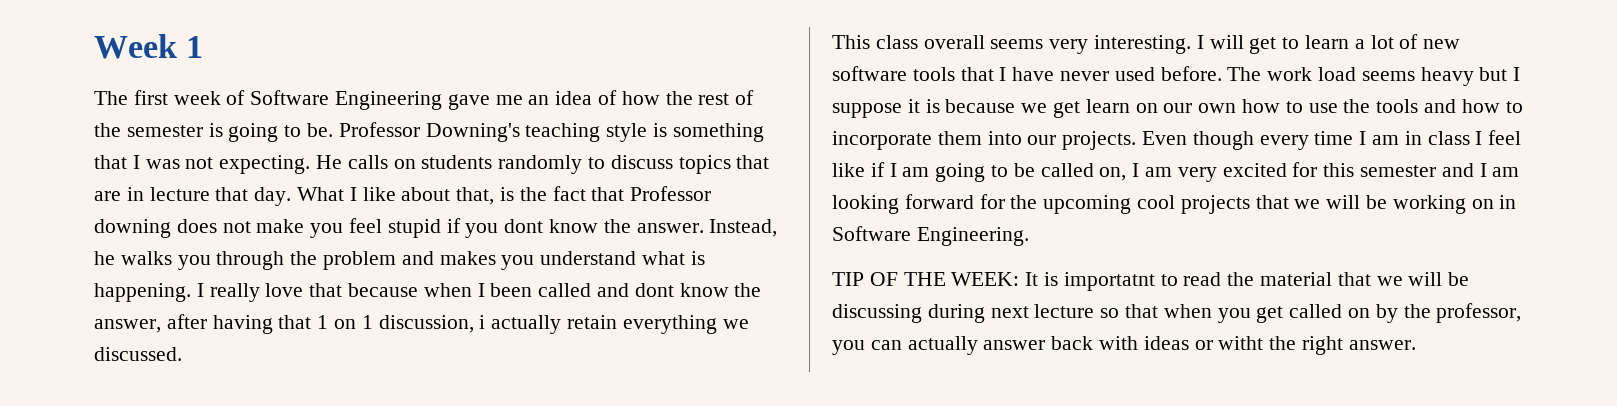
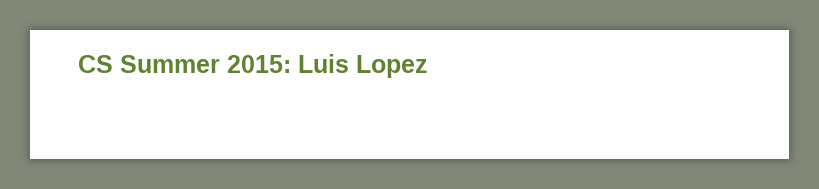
- Week 1
- The first week of Software Engineering gave me an idea of how the rest of the semester is going to be. Professor Downing's teaching style is something that I was not expecting. He calls on students randomly to discuss topics that are in lecture that day. What I like about that, is the fact that Professor downing does not make you feel stupid if you dont know the answer. Instead, he walks you through the problem and makes you understand what is happening. I really love that because when I been called and dont know the answer, after having that 1 on 1 discussion, i actually retain everything we discussed.
- This class overall seems very interesting. I will get to learn a lot of new software tools that I have never used before. The work load seems heavy but I suppose it is because we get learn on our own how to use the tools and how to incorporate them into our projects. Even though every time I am in class I feel like if I am going to be called on, I am very excited for this semester and I am looking forward for the upcoming cool projects that we will be working on in Software Engineering.
- TIP OF THE WEEK: It is importatnt to read the material that we will be discussing during next lecture so that when you get called on by the professor, you can actually answer back with ideas or witht the right answer.
+ CS Summer 2015: Luis Lopez

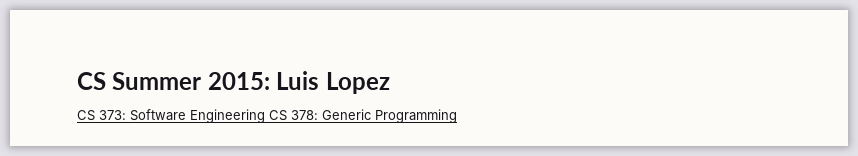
+ CS 373: Software Engineering CS 378: Generic Programming

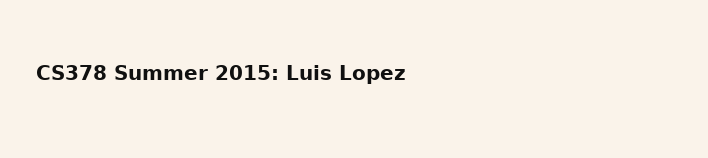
- CS Summer 2015: Luis Lopez
+ CS378 Summer 2015: Luis Lopez
- CS 373: Software Engineering CS 378: Generic Programming

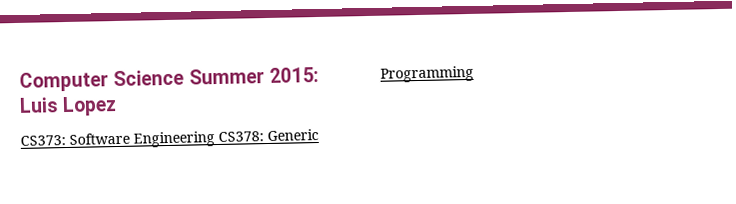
- CS378 Summer 2015: Luis Lopez
+ Computer Science Summer 2015: Luis Lopez
+ CS373: Software Engineering CS378: Generic Programming

